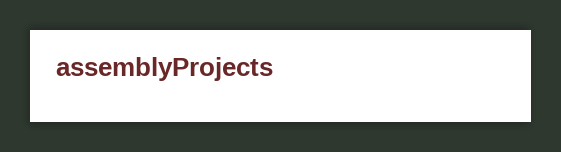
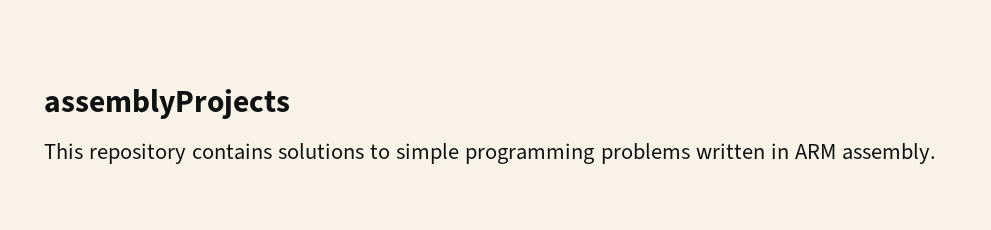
+ This repository contains solutions to simple programming problems written in ARM assembly.

